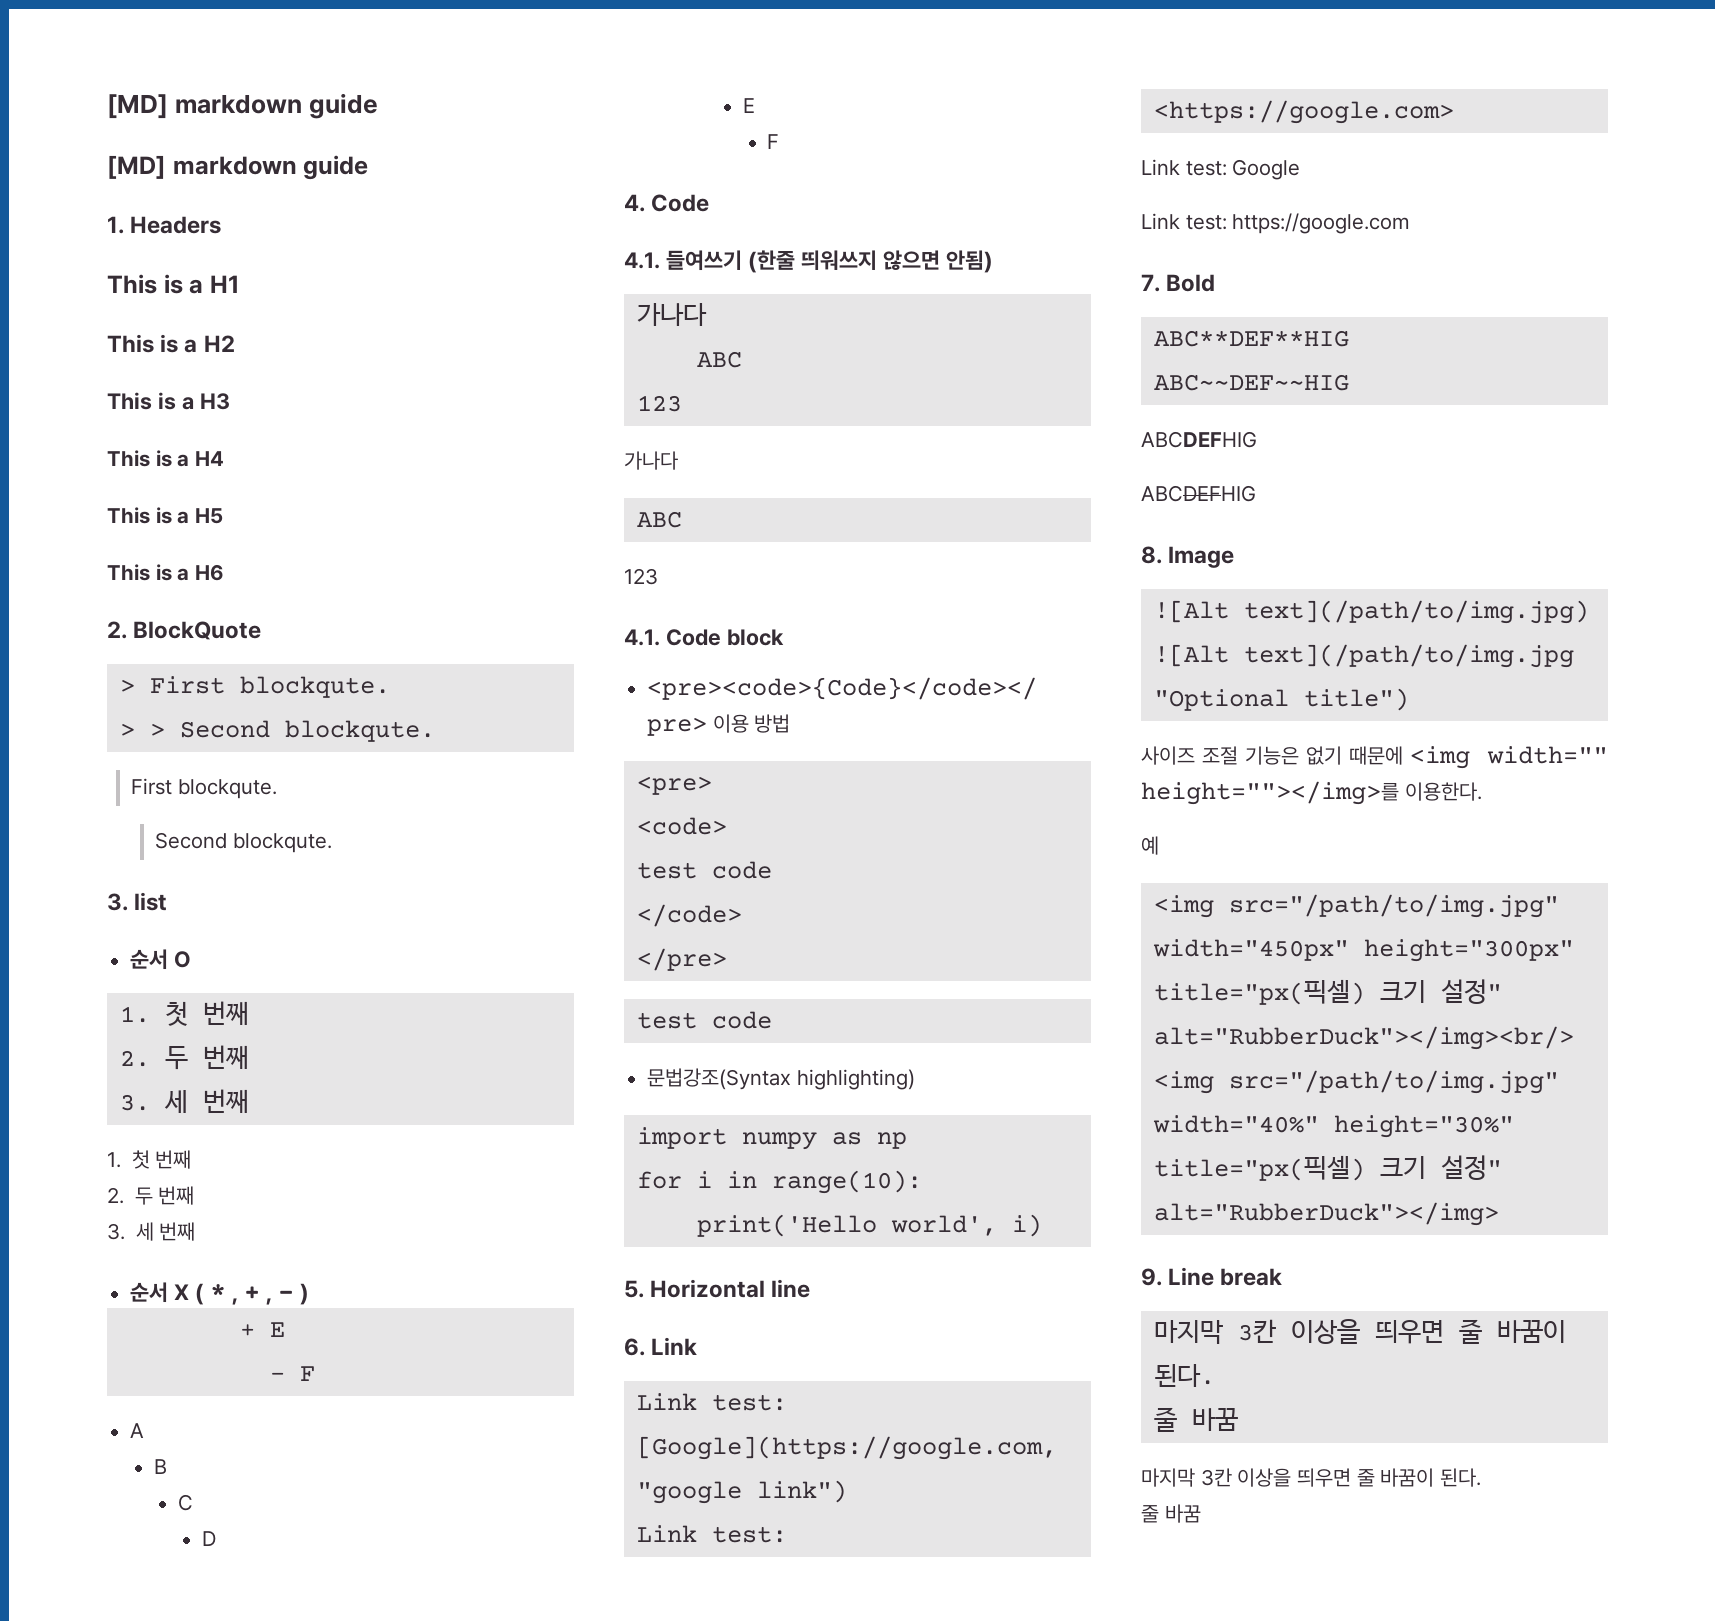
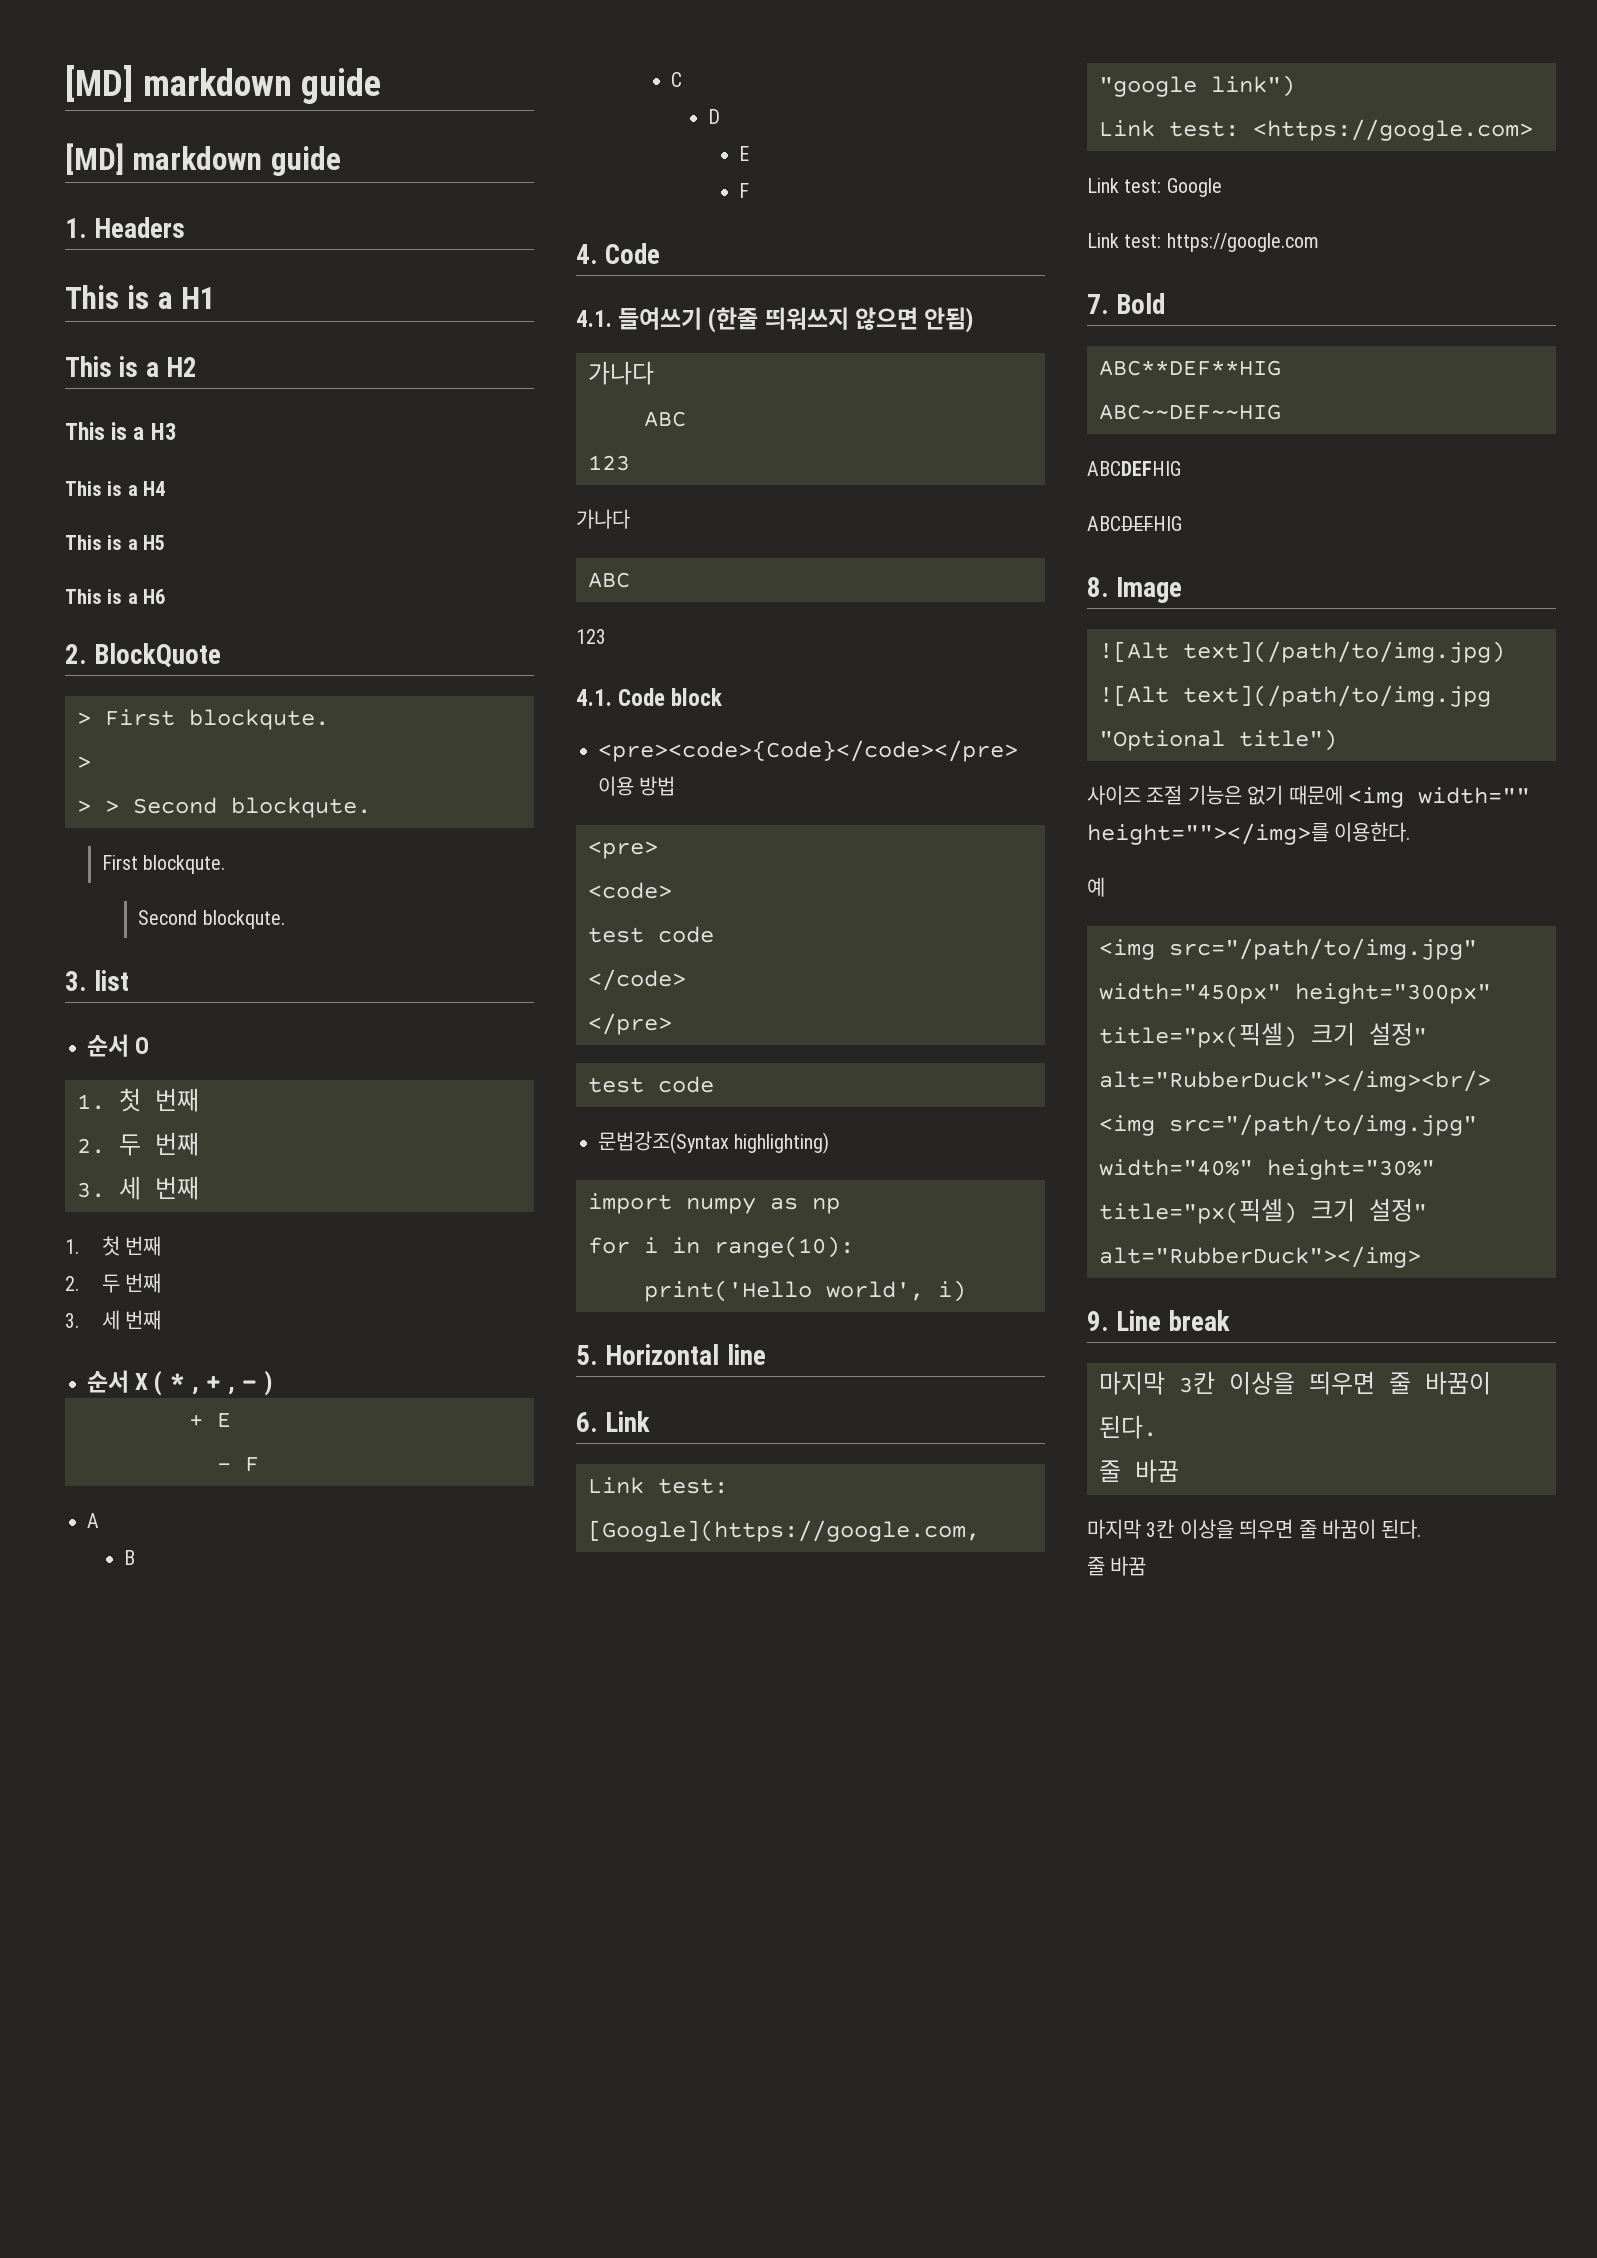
  > First blockqute.
+ >

